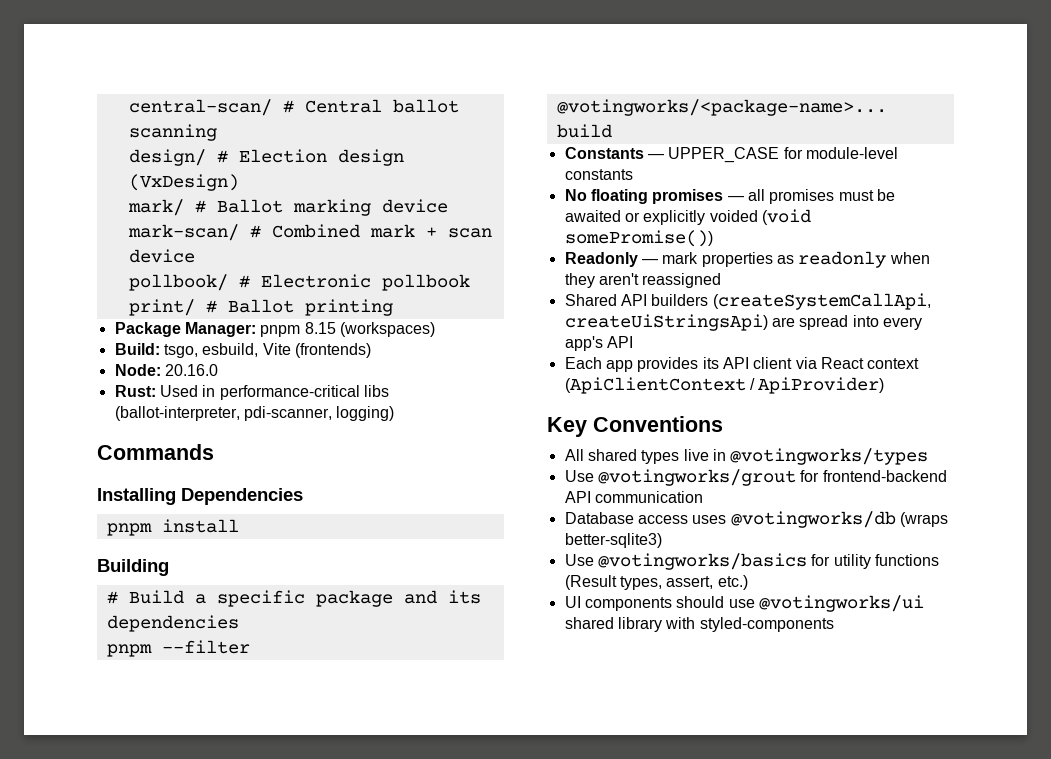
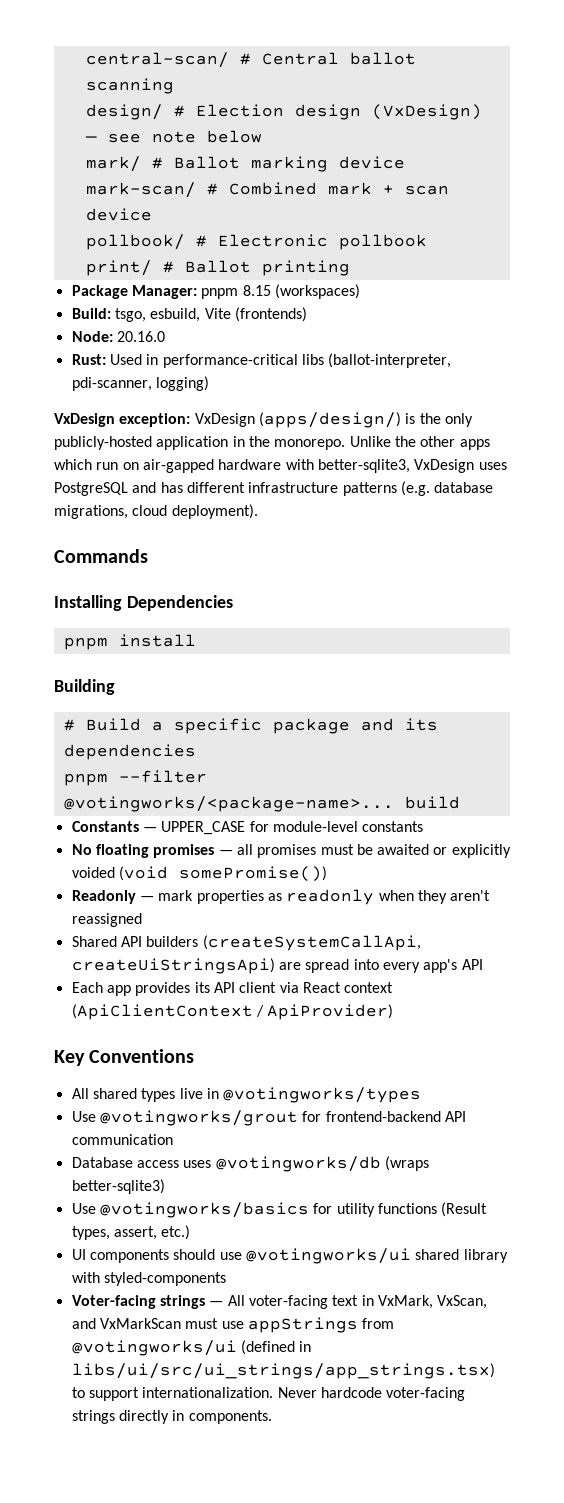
- design/ # Election design (VxDesign)
+ design/ # Election design (VxDesign) — see note below
+ VxDesign exception: VxDesign (apps/design/) is the only publicly-hosted application in the monorepo. Unlike the other apps which run on air-gapped hardware with better-sqlite3, VxDesign uses PostgreSQL and has different infrastructure patterns (e.g. database migrations, cloud deployment).
+ Voter-facing strings — All voter-facing text in VxMark, VxScan, and VxMarkScan must use appStrings from @votingworks/ui (defined in libs/ui/src/ui_strings/app_strings.tsx) to support internationalization. Never hardcode voter-facing strings directly in components.

